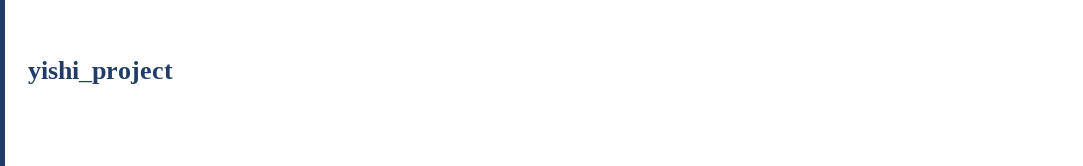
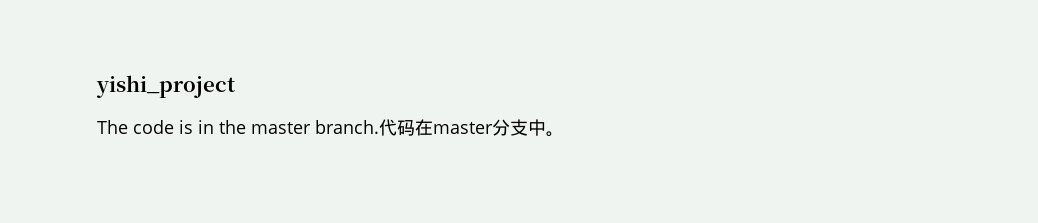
+ The code is in the master branch.代码在master分支中。

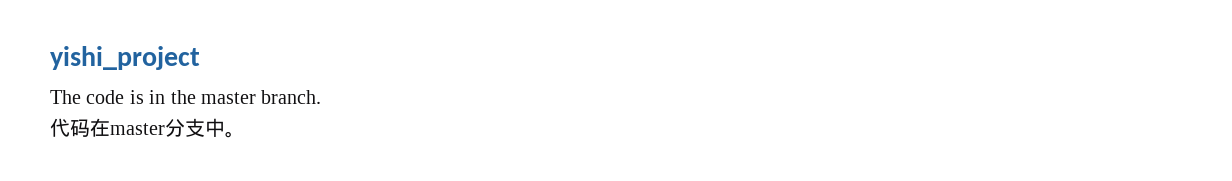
- The code is in the master branch.代码在master分支中。
+ The code is in the master branch.
+ 代码在master分支中。

